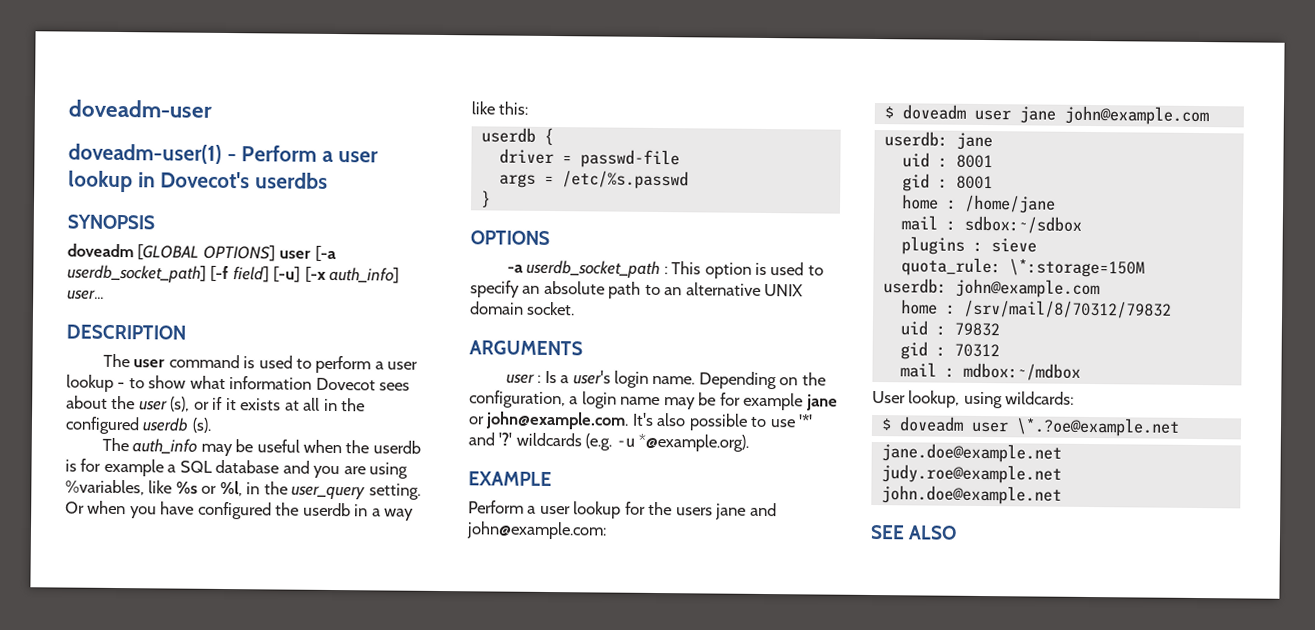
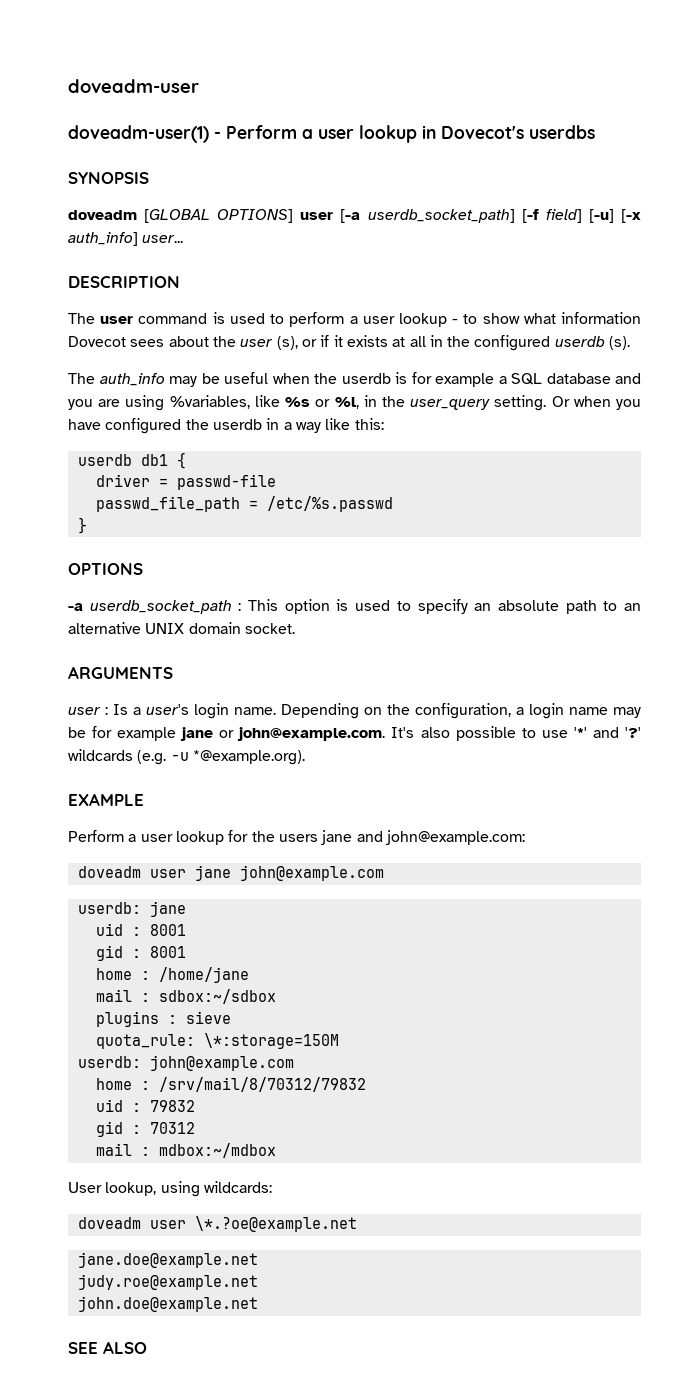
- userdb {
+ userdb db1 {
- args = /etc/%s.passwd
+ passwd_file_path = /etc/%s.passwd
- $ doveadm user jane john@example.com
+ doveadm user jane john@example.com
- $ doveadm user \*.?oe@example.net
+ doveadm user \*.?oe@example.net

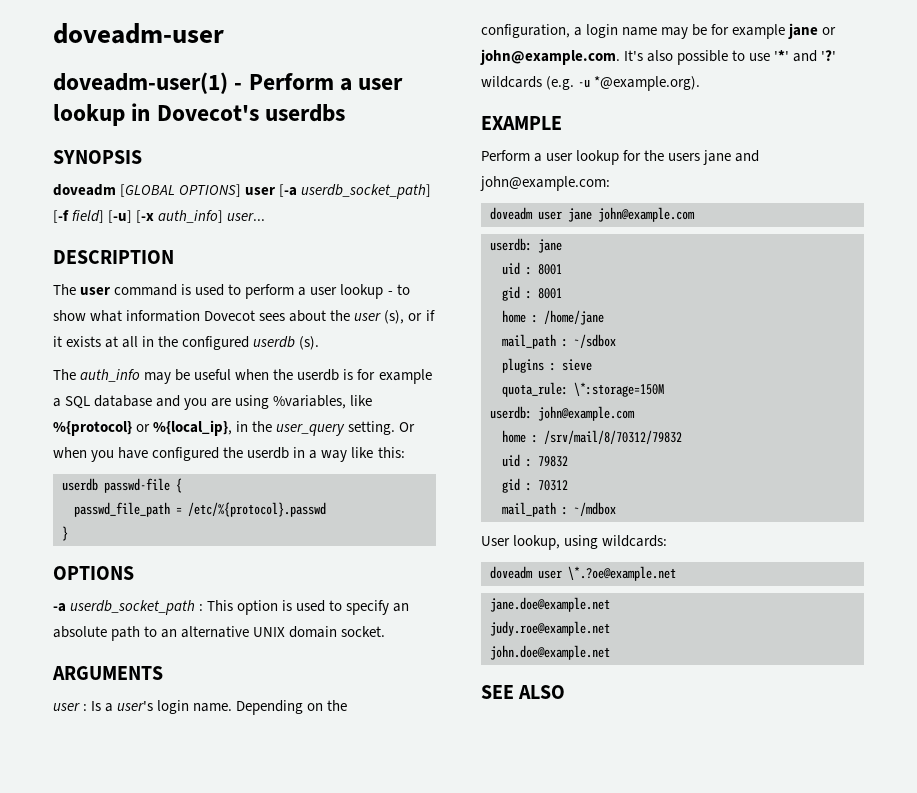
- The auth_info may be useful when the userdb is for example a SQL database and you are using %variables, like %s or %l, in the user_query setting.
+ The auth_info may be useful when the userdb is for example a SQL database and you are using %variables, like %{protocol} or %{local_ip}, in the user_query setting.
- userdb db1 {
+ userdb passwd-file {
- driver = passwd-file
- passwd_file_path = /etc/%s.passwd
+ passwd_file_path = /etc/%{protocol}.passwd
- mail : sdbox:~/sdbox
+ mail_path : ~/sdbox
- mail : mdbox:~/mdbox
+ mail_path : ~/mdbox

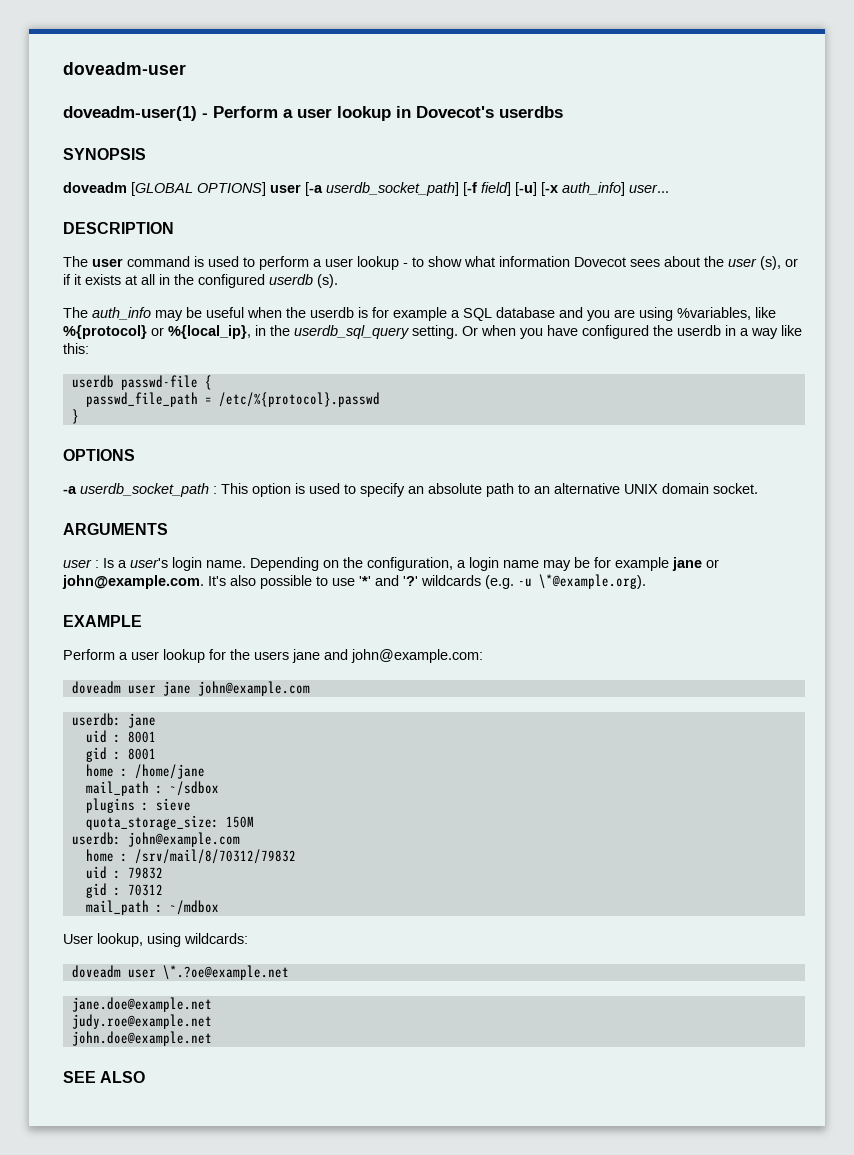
- The auth_info may be useful when the userdb is for example a SQL database and you are using %variables, like %{protocol} or %{local_ip}, in the user_query setting.
+ The auth_info may be useful when the userdb is for example a SQL database and you are using %variables, like %{protocol} or %{local_ip}, in the userdb_sql_query setting.
- Depending on the configuration, a login name may be for example jane or john@example.com. It's also possible to use '*' and '?' wildcards (e.g. -u *@example.org).
+ Depending on the configuration, a login name may be for example jane or john@example.com. It's also possible to use '*' and '?' wildcards (e.g. -u \*@example.org).
- quota_rule: \*:storage=150M
+ quota_storage_size: 150M

